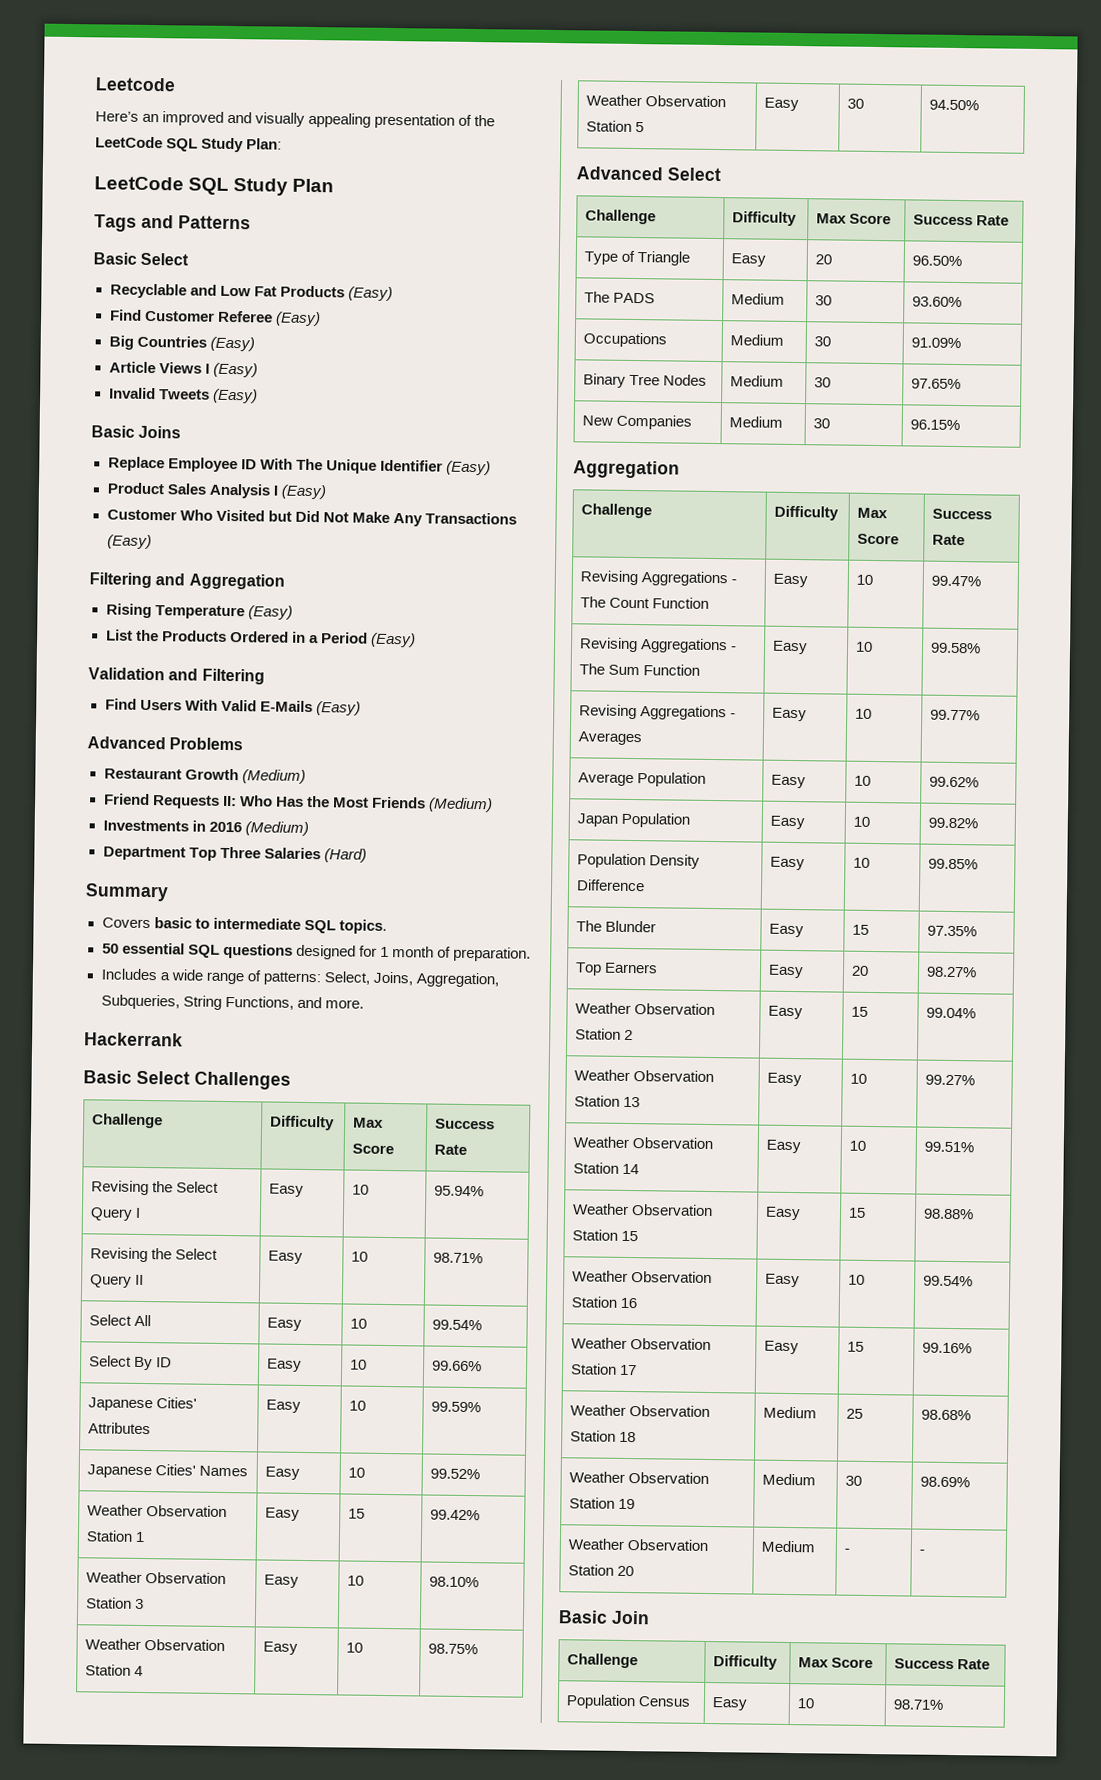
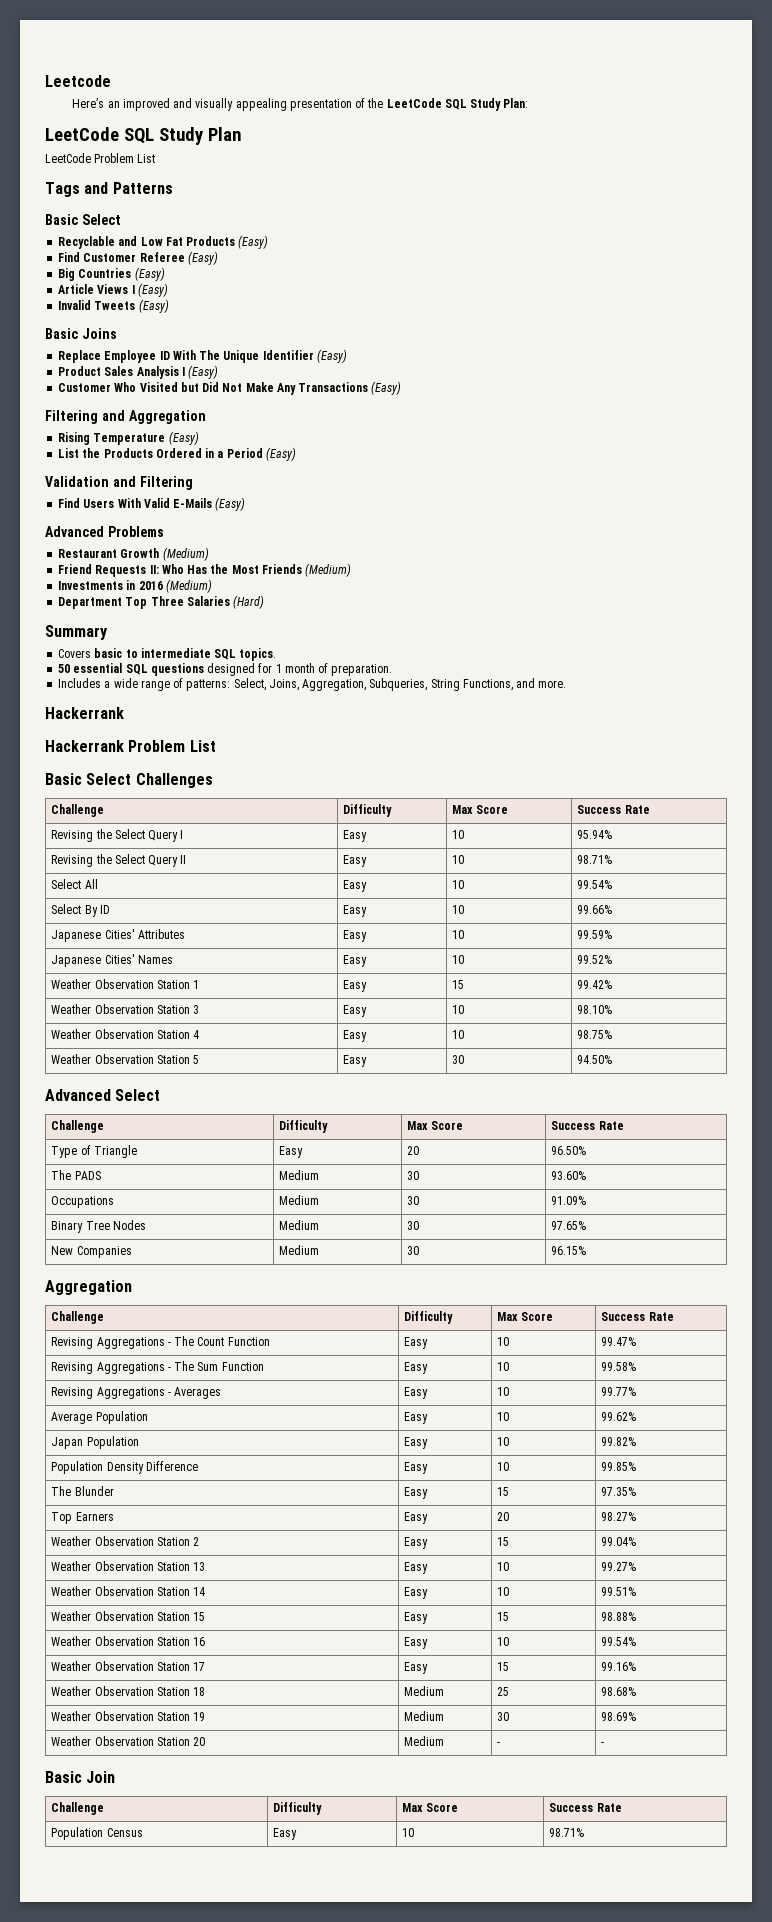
+ LeetCode Problem List
+ Hackerrank Problem List

